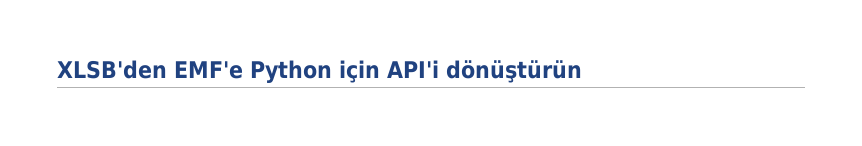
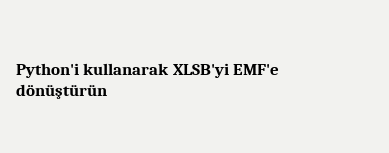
- XLSB'den EMF'e Python için API'i dönüştürün
+ Python'i kullanarak XLSB'yi EMF'e dönüştürün

